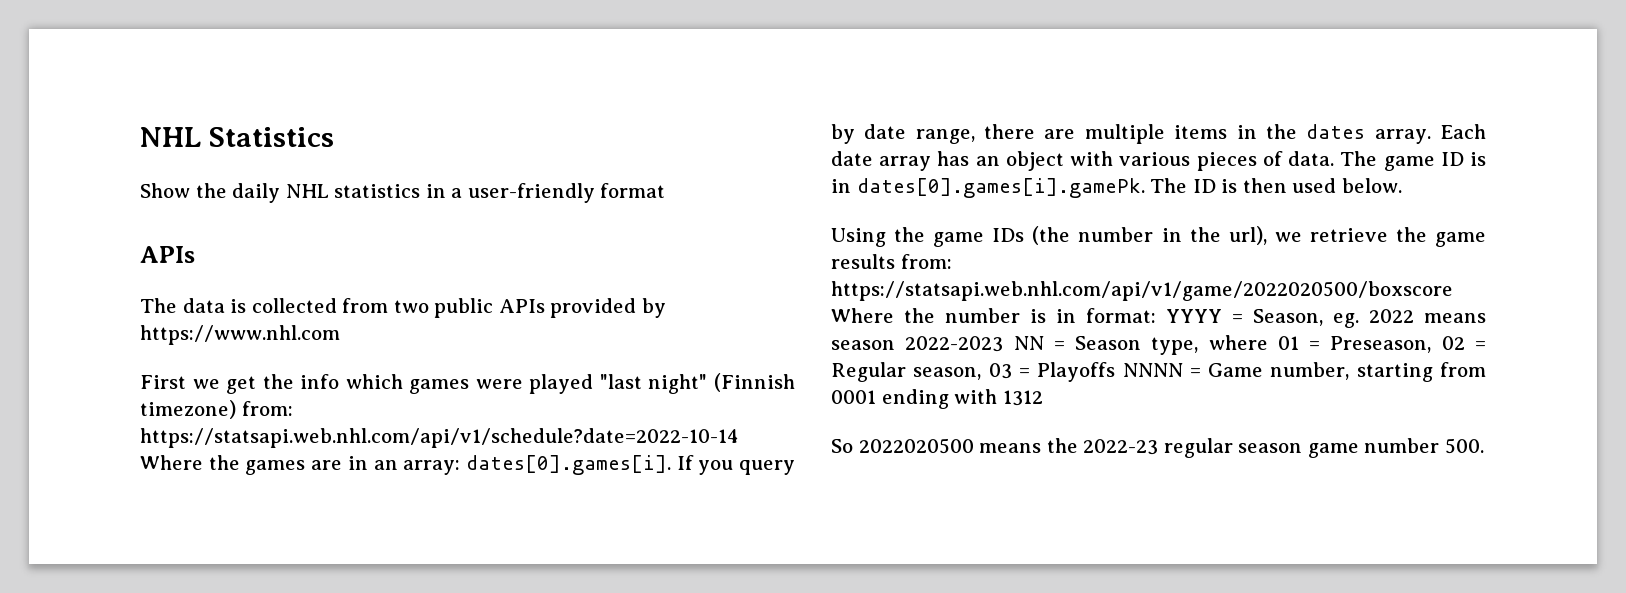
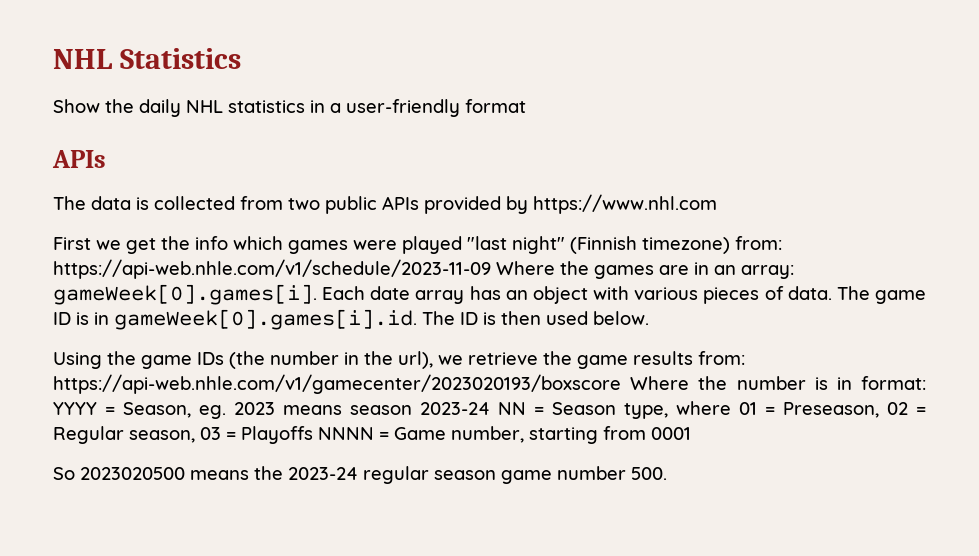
- First we get the info which games were played "last night" (Finnish timezone) from: https://statsapi.web.nhl.com/api/v1/schedule?date=2022-10-14 Where the games are in an array: dates[0].games[i]. If you query by date range, there are multiple items in the dates array. Each date array has an object with various pieces of data.
+ First we get the info which games were played "last night" (Finnish timezone) from: https://api-web.nhle.com/v1/schedule/2023-11-09 Where the games are in an array: gameWeek[0].games[i]. Each date array has an object with various pieces of data.
- The game ID is in dates[0].games[i].gamePk. The ID is then used below.
+ The game ID is in gameWeek[0].games[i].id. The ID is then used below.
- Using the game IDs (the number in the url), we retrieve the game results from: https://statsapi.web.nhl.com/api/v1/game/2022020500/boxscore Where the number is in format: YYYY = Season, eg. 2022 means season 2022-2023 NN = Season type, where 01 = Preseason, 02 = Regular season, 03 = Playoffs NNNN = Game number, starting from 0001 ending with 1312
+ Using the game IDs (the number in the url), we retrieve the game results from: https://api-web.nhle.com/v1/gamecenter/2023020193/boxscore Where the number is in format: YYYY = Season, eg. 2023 means season 2023-24 NN = Season type, where 01 = Preseason, 02 = Regular season, 03 = Playoffs NNNN = Game number, starting from 0001
- So 2022020500 means the 2022-23 regular season game number 500.
+ So 2023020500 means the 2023-24 regular season game number 500.

